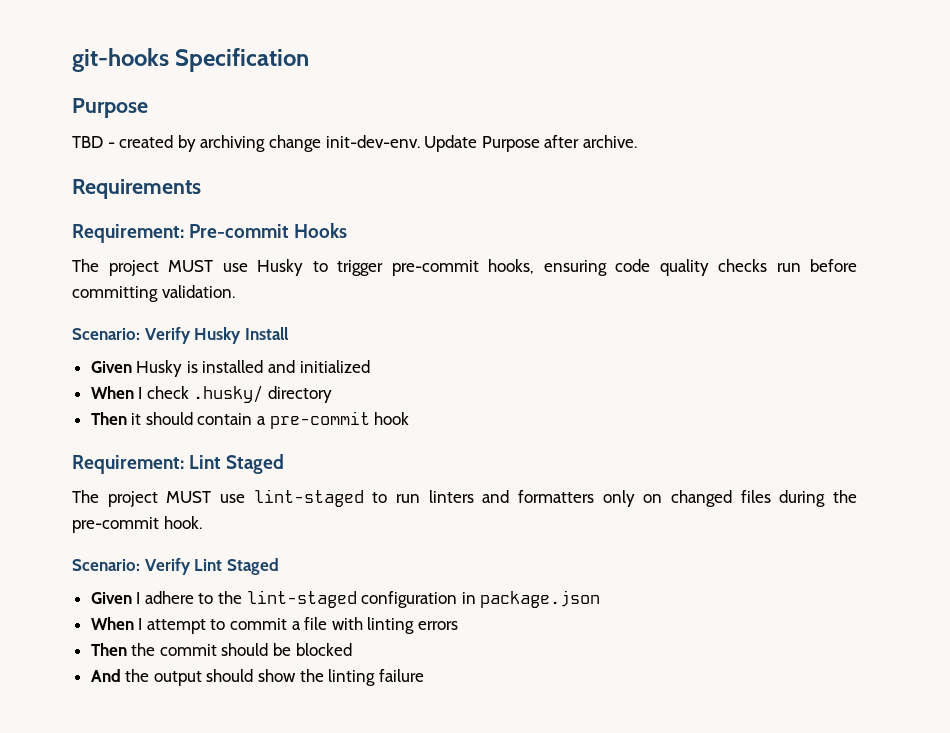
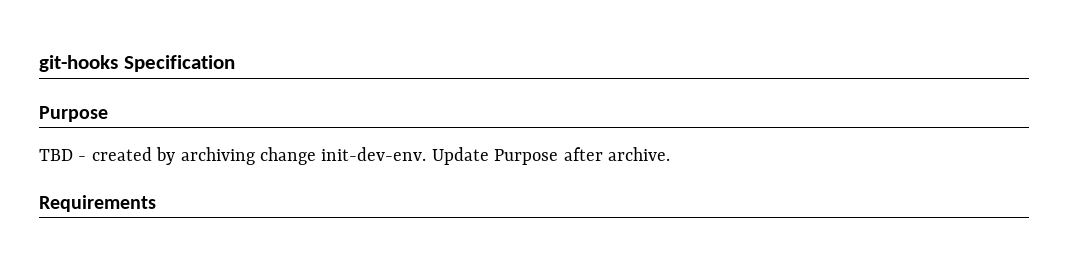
- Requirement: Pre-commit Hooks
- The project MUST use Husky to trigger pre-commit hooks, ensuring code quality checks run before committing validation.
- Scenario: Verify Husky Install
- Given Husky is installed and initialized
- When I check .husky/ directory
- Then it should contain a pre-commit hook
- Requirement: Lint Staged
- The project MUST use lint-staged to run linters and formatters only on changed files during the pre-commit hook.
- Scenario: Verify Lint Staged
- Given I adhere to the lint-staged configuration in package.json
- When I attempt to commit a file with linting errors
- Then the commit should be blocked
- And the output should show the linting failure

